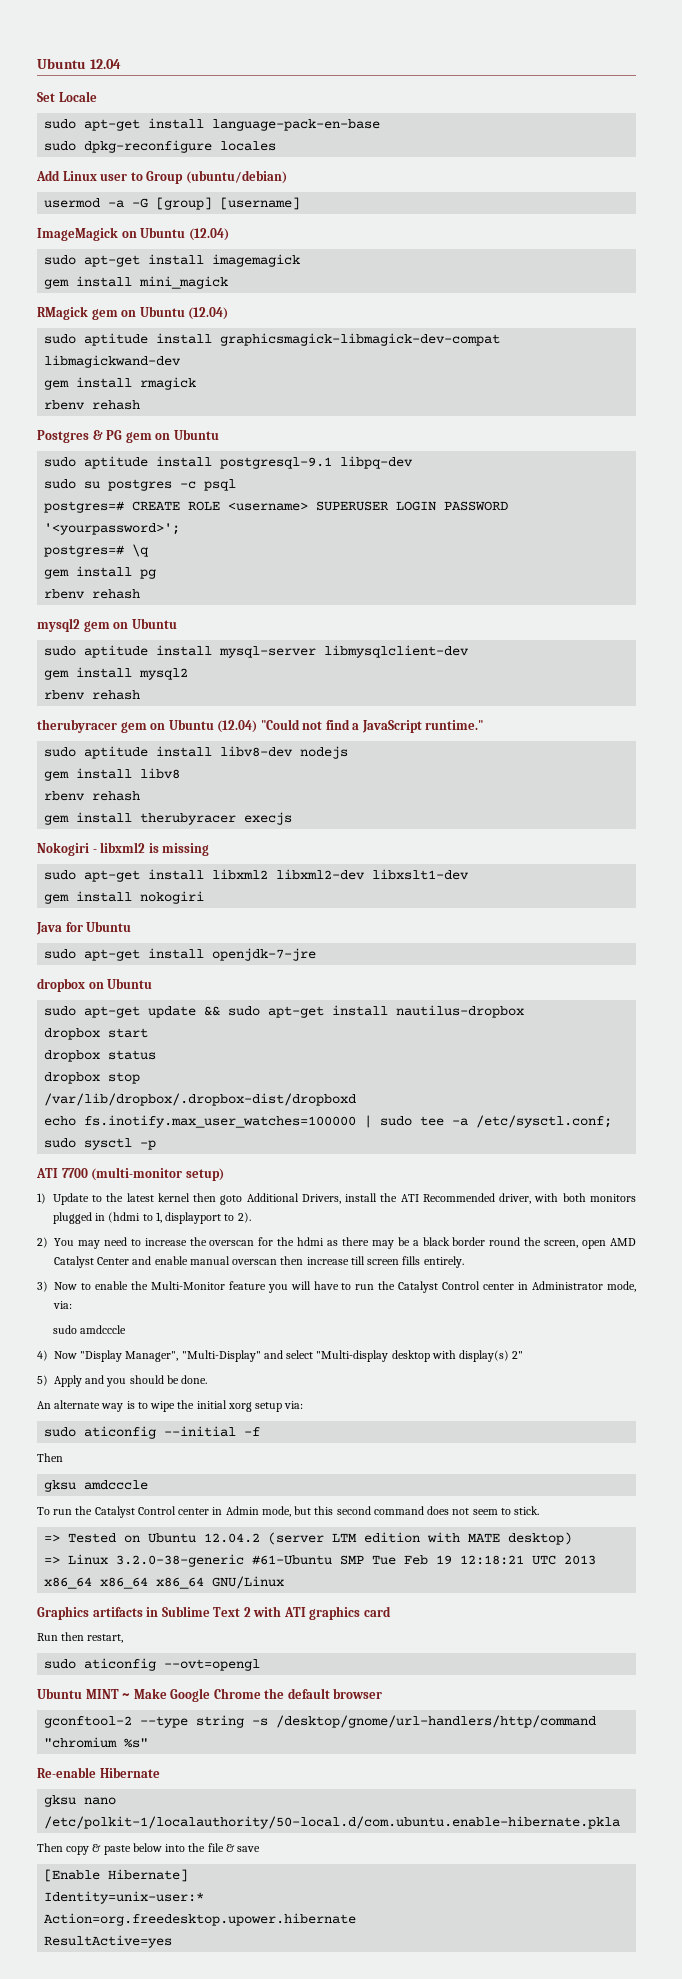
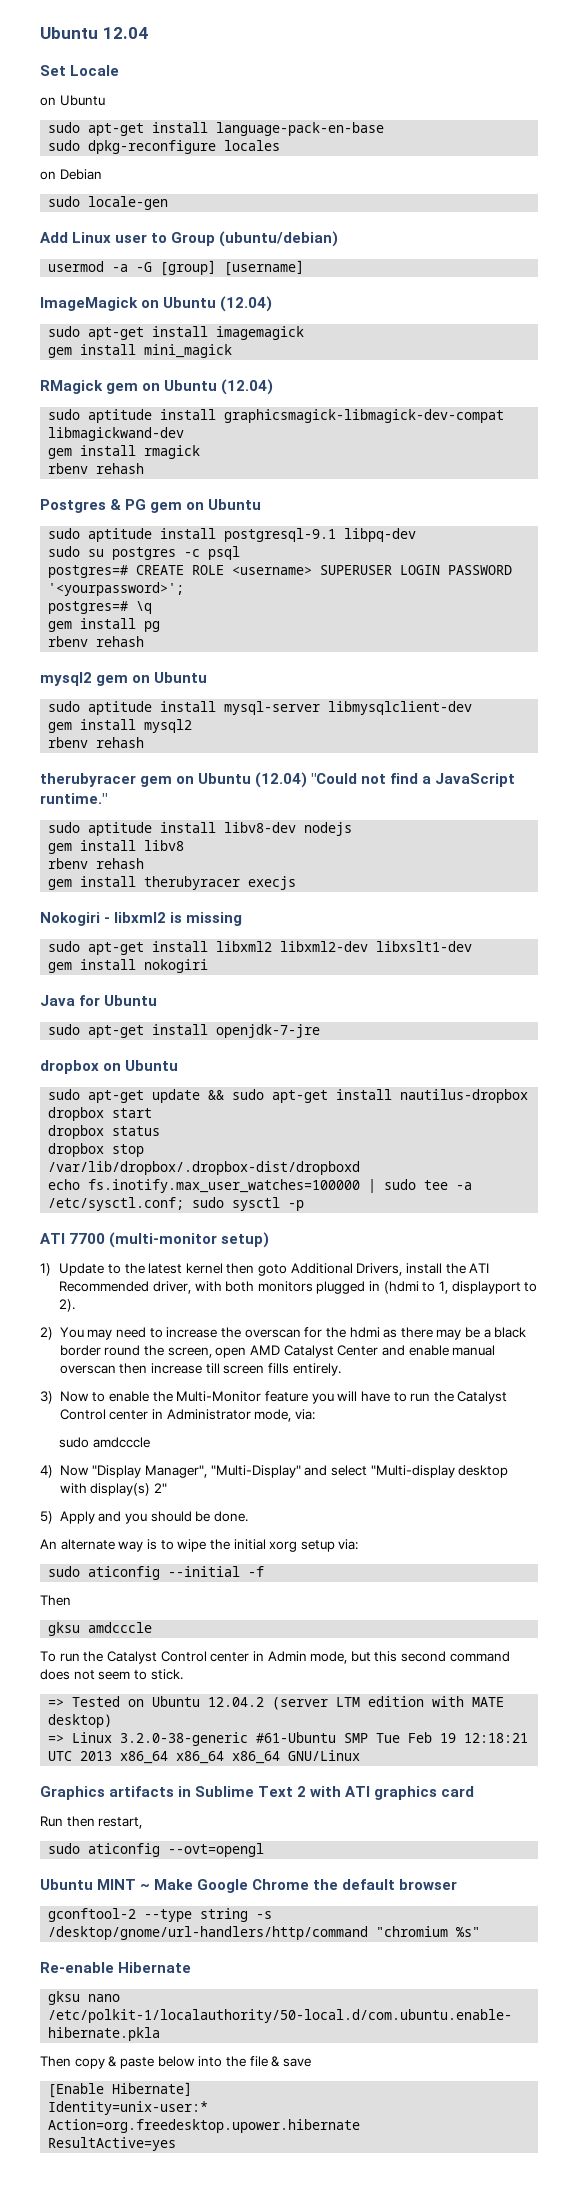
  Set Locale
+ on Ubuntu
+ on Debian
+ sudo locale-gen

